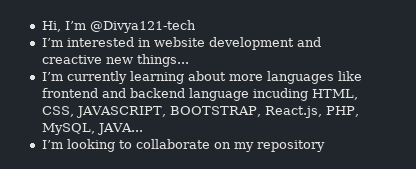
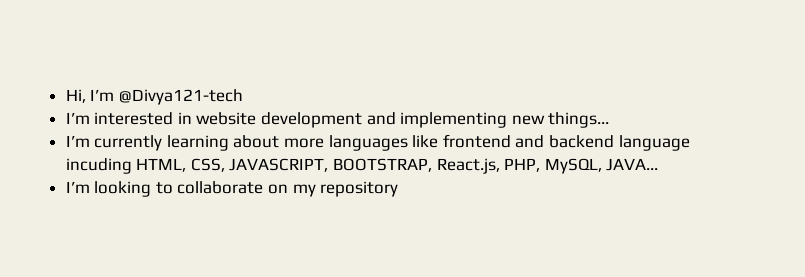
- I’m interested in website development and creactive new things...
+ I’m interested in website development and implementing new things...

